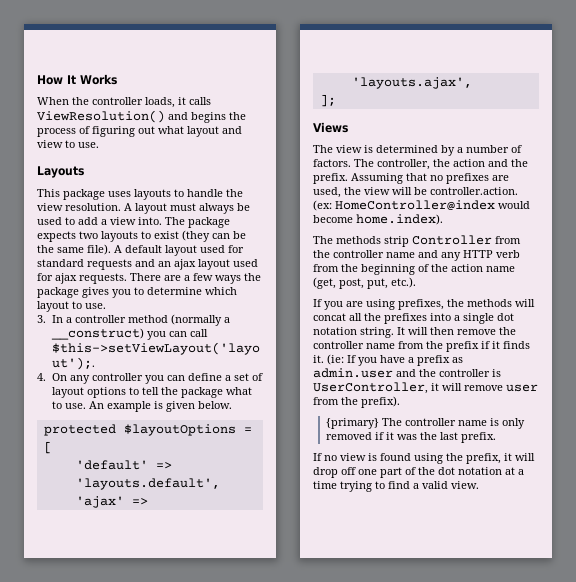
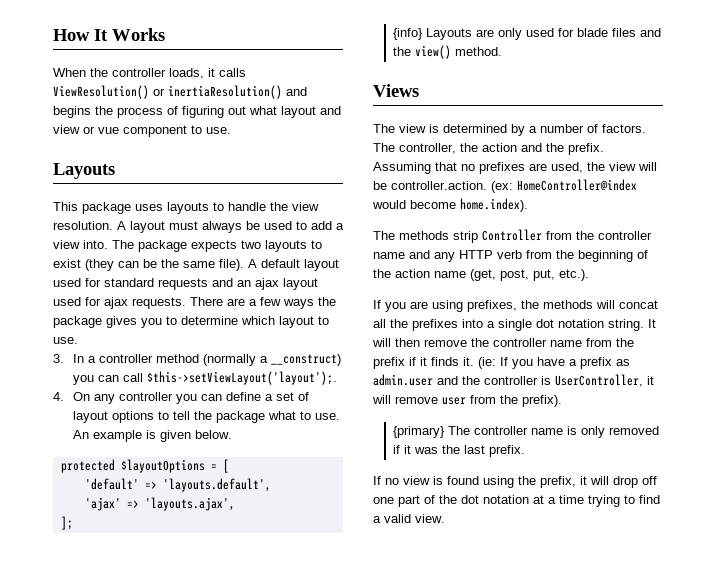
- When the controller loads, it calls ViewResolution() and begins the process of figuring out what layout and view to use.
+ When the controller loads, it calls ViewResolution() or inertiaResolution() and begins the process of figuring out what layout and view or vue component to use.
+ {info} Layouts are only used for blade files and the view() method.

